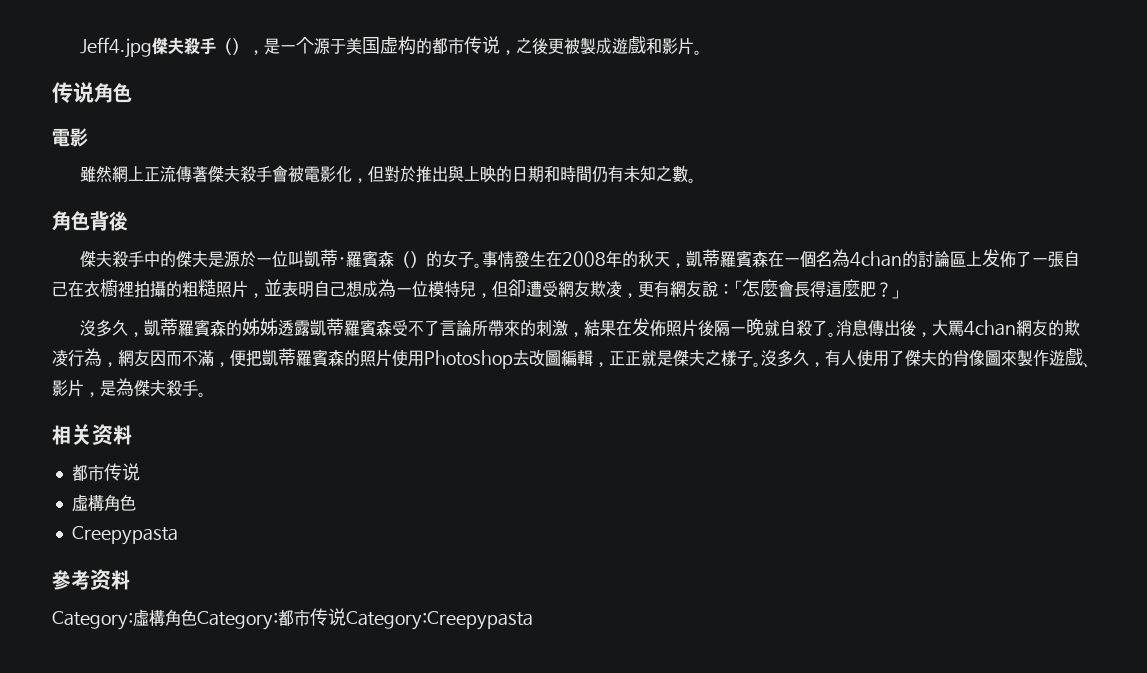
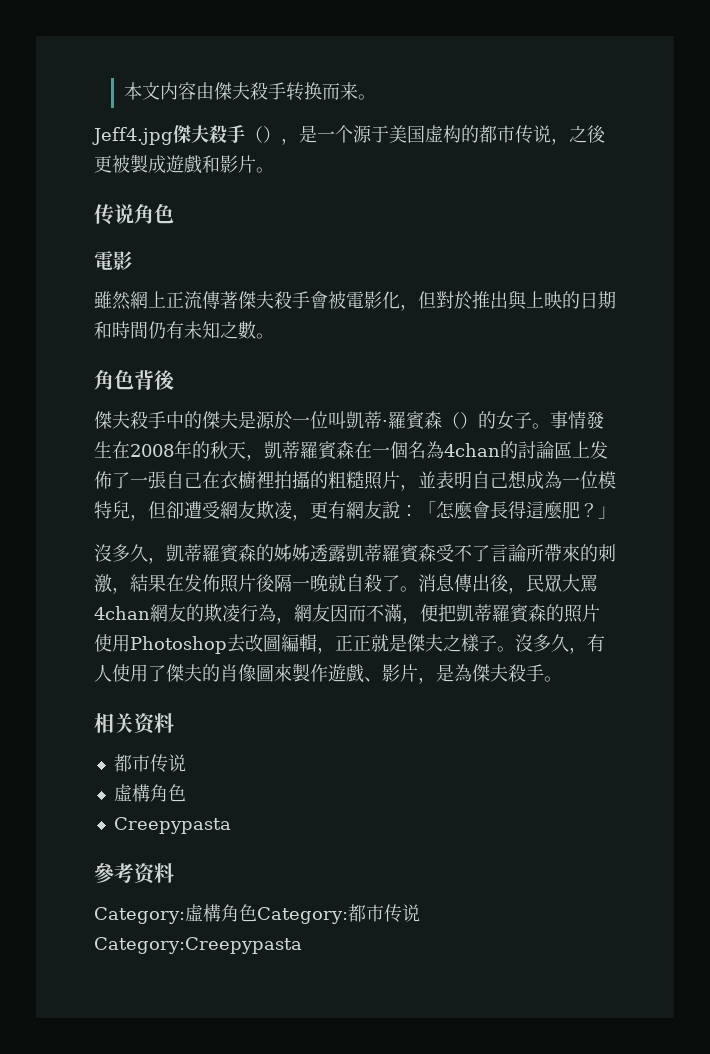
+ 本文内容由傑夫殺手转换而来。
- 消息傳出後，大罵4chan網友的欺凌行為，網友因而不滿，便把凱蒂羅賓森的照片使用Photoshop去改圖編輯，正正就是傑夫之樣子。
+ 消息傳出後，民眾大罵4chan網友的欺凌行為，網友因而不滿，便把凱蒂羅賓森的照片使用Photoshop去改圖編輯，正正就是傑夫之樣子。

